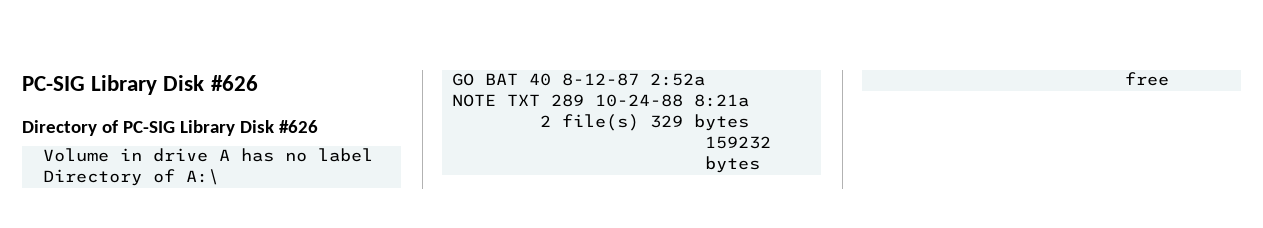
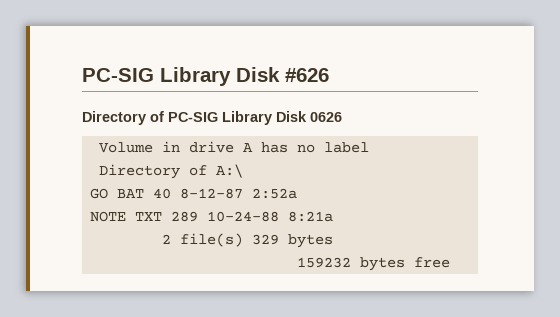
- Directory of PC-SIG Library Disk #626
+ Directory of PC-SIG Library Disk 0626

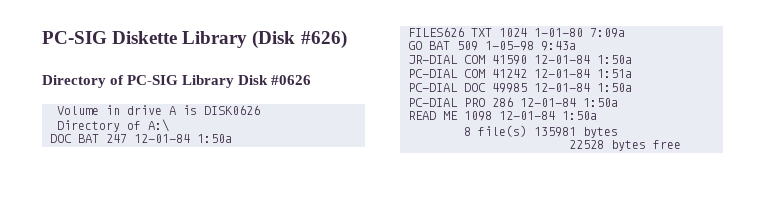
- PC-SIG Library Disk #626
+ PC-SIG Diskette Library (Disk #626)
- Directory of PC-SIG Library Disk 0626
+ Directory of PC-SIG Library Disk #0626
- Volume in drive A has no label
+ Volume in drive A is DISK0626
- GO BAT 40 8-12-87 2:52a
- NOTE TXT 289 10-24-88 8:21a
- 2 file(s) 329 bytes
+ DOC BAT 247 12-01-84 1:50a
+ FILES626 TXT 1024 1-01-80 7:09a
+ GO BAT 509 1-05-98 9:43a
+ JR-DIAL COM 41590 12-01-84 1:50a
+ PC-DIAL COM 41242 12-01-84 1:51a
+ PC-DIAL DOC 49985 12-01-84 1:50a
+ PC-DIAL PRO 286 12-01-84 1:50a
+ READ ME 1098 12-01-84 1:50a
+ 8 file(s) 135981 bytes
- 159232 bytes free
+ 22528 bytes free

